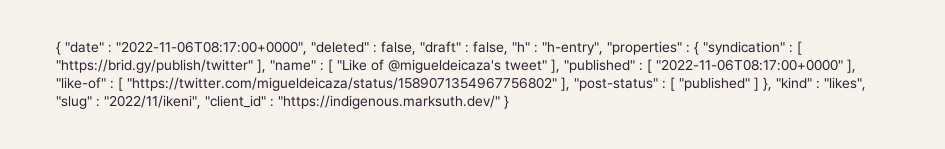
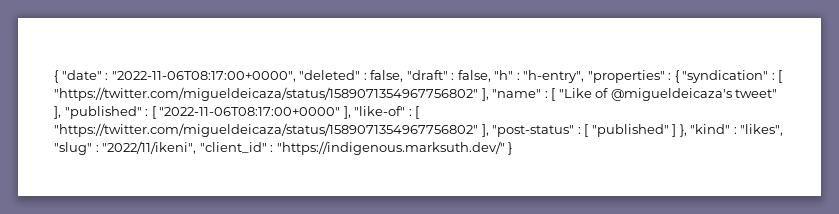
- { "date" : "2022-11-06T08:17:00+0000", "deleted" : false, "draft" : false, "h" : "h-entry", "properties" : { "syndication" : [ "https://brid.gy/publish/twitter" ], "name" : [ "Like of @migueldeicaza's tweet" ], "published" : [ "2022-11-06T08:17:00+0000" ], "like-of" : [ "https://twitter.com/migueldeicaza/status/1589071354967756802" ], "post-status" : [ "published" ] }, "kind" : "likes", "slug" : "2022/11/ikeni", "client_id" : "https://indigenous.marksuth.dev/" }
+ { "date" : "2022-11-06T08:17:00+0000", "deleted" : false, "draft" : false, "h" : "h-entry", "properties" : { "syndication" : [ "https://twitter.com/migueldeicaza/status/1589071354967756802" ], "name" : [ "Like of @migueldeicaza's tweet" ], "published" : [ "2022-11-06T08:17:00+0000" ], "like-of" : [ "https://twitter.com/migueldeicaza/status/1589071354967756802" ], "post-status" : [ "published" ] }, "kind" : "likes", "slug" : "2022/11/ikeni", "client_id" : "https://indigenous.marksuth.dev/" }

